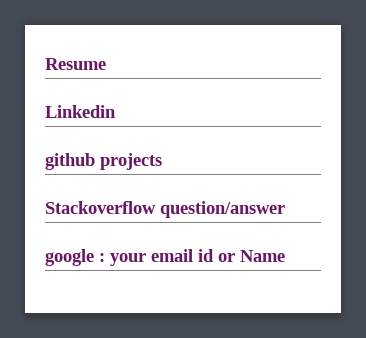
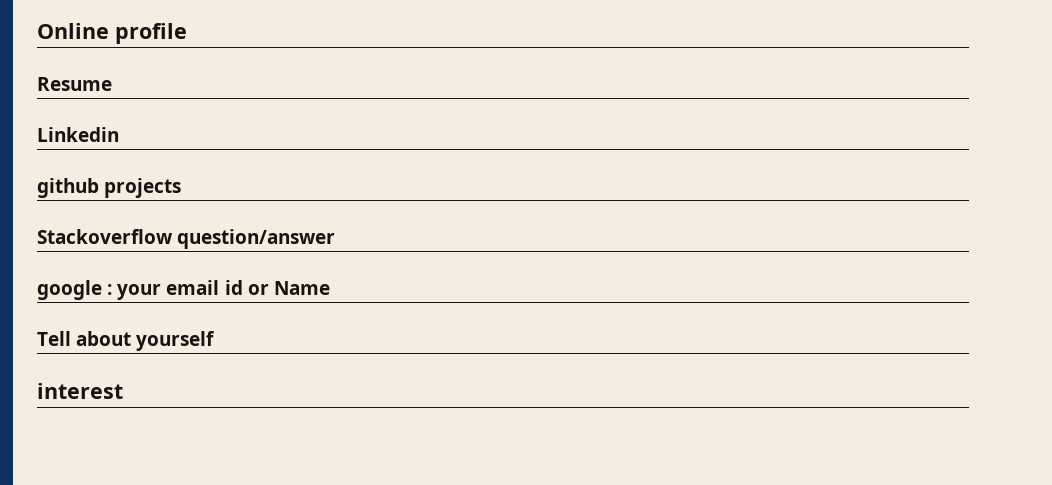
+ Online profile
+ Tell about yourself
+ interest

